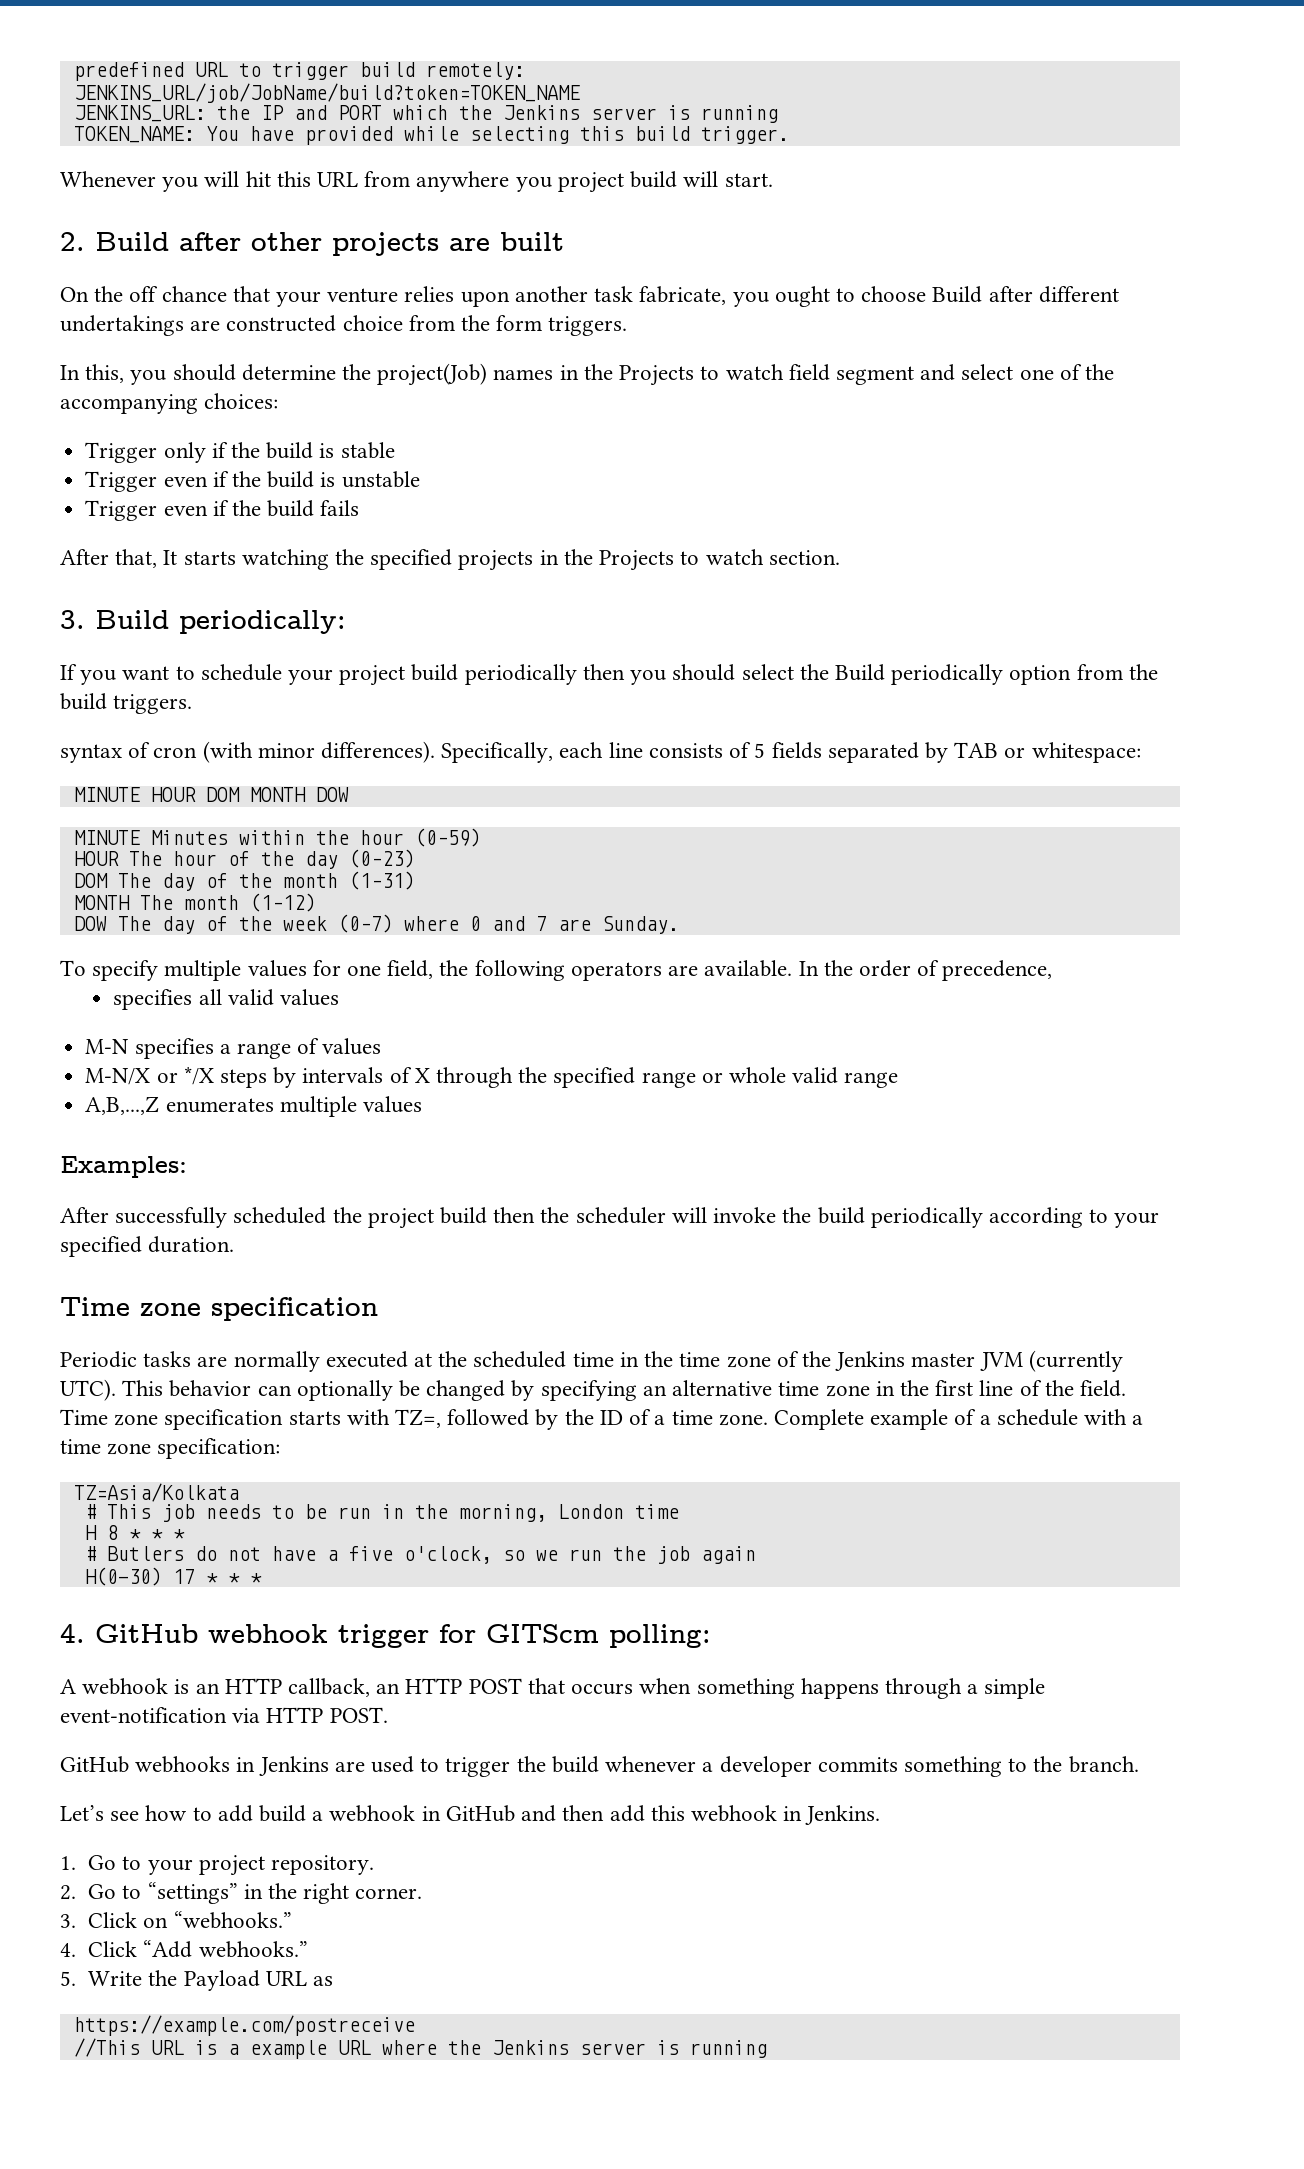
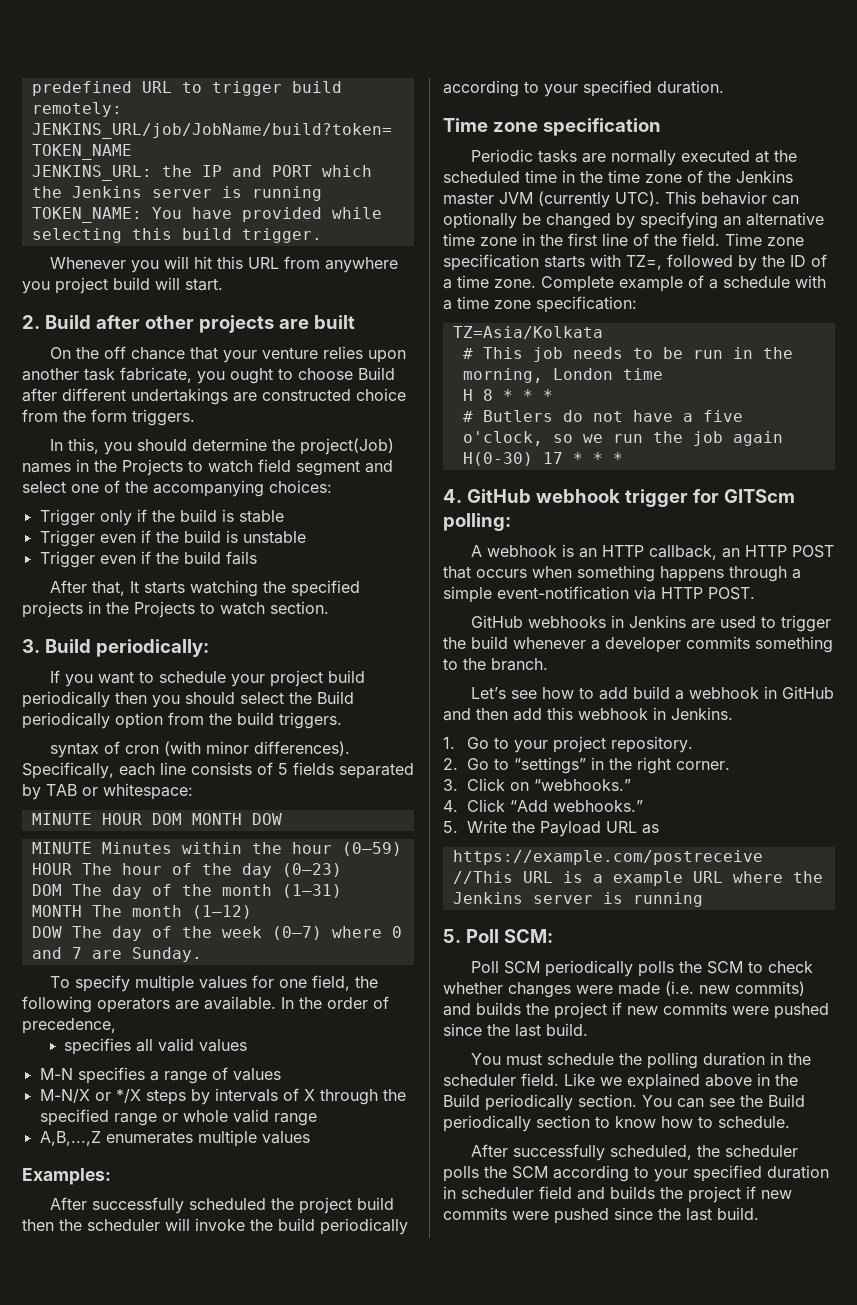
+ 5. Poll SCM:
+ Poll SCM periodically polls the SCM to check whether changes were made (i.e. new commits) and builds the project if new commits were pushed since the last build.
+ You must schedule the polling duration in the scheduler field. Like we explained above in the Build periodically section. You can see the Build periodically section to know how to schedule.
+ After successfully scheduled, the scheduler polls the SCM according to your specified duration in scheduler field and builds the project if new commits were pushed since the last build.

